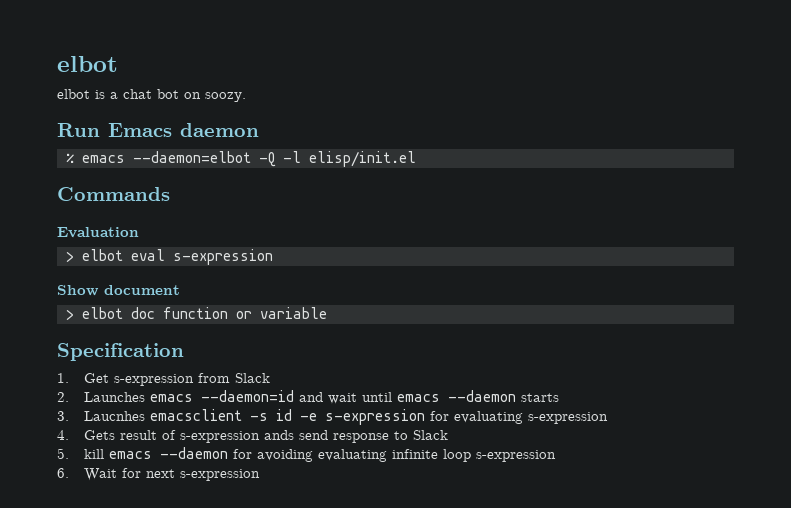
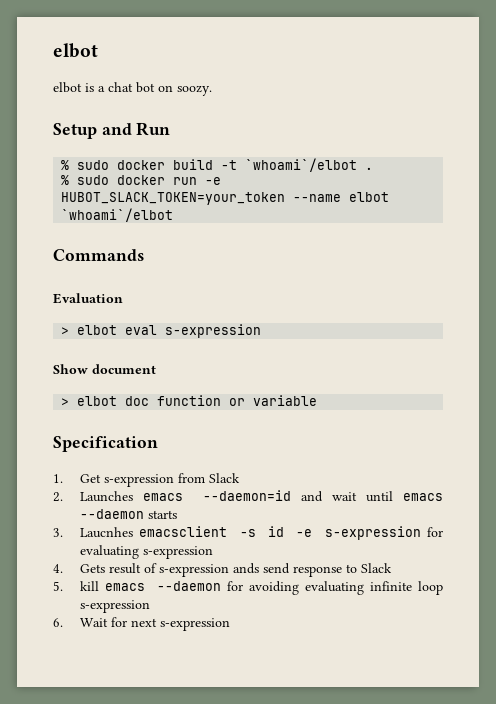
- Run Emacs daemon
- % emacs --daemon=elbot -Q -l elisp/init.el
+ Setup and Run
+ % sudo docker build -t `whoami`/elbot .
+ % sudo docker run -e HUBOT_SLACK_TOKEN=your_token --name elbot `whoami`/elbot

